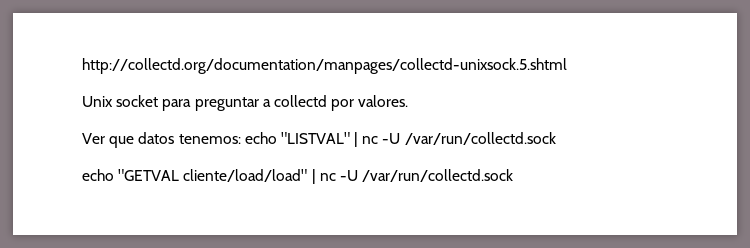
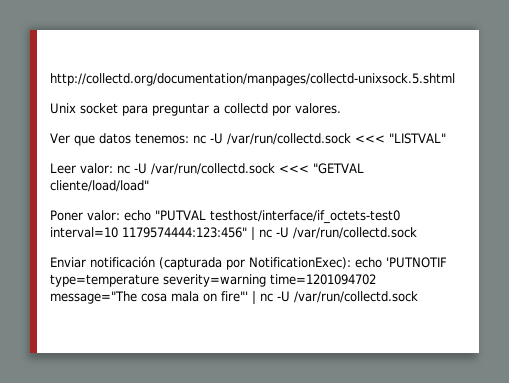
- Ver que datos tenemos: echo "LISTVAL" | nc -U /var/run/collectd.sock
- echo "GETVAL cliente/load/load" | nc -U /var/run/collectd.sock
+ Ver que datos tenemos: nc -U /var/run/collectd.sock <<< "LISTVAL"
+ Leer valor: nc -U /var/run/collectd.sock <<< "GETVAL cliente/load/load"
+ Poner valor: echo "PUTVAL testhost/interface/if_octets-test0 interval=10 1179574444:123:456" | nc -U /var/run/collectd.sock
+ Enviar notificación (capturada por NotificationExec): echo 'PUTNOTIF type=temperature severity=warning time=1201094702 message="The cosa mala on fire"' | nc -U /var/run/collectd.sock

